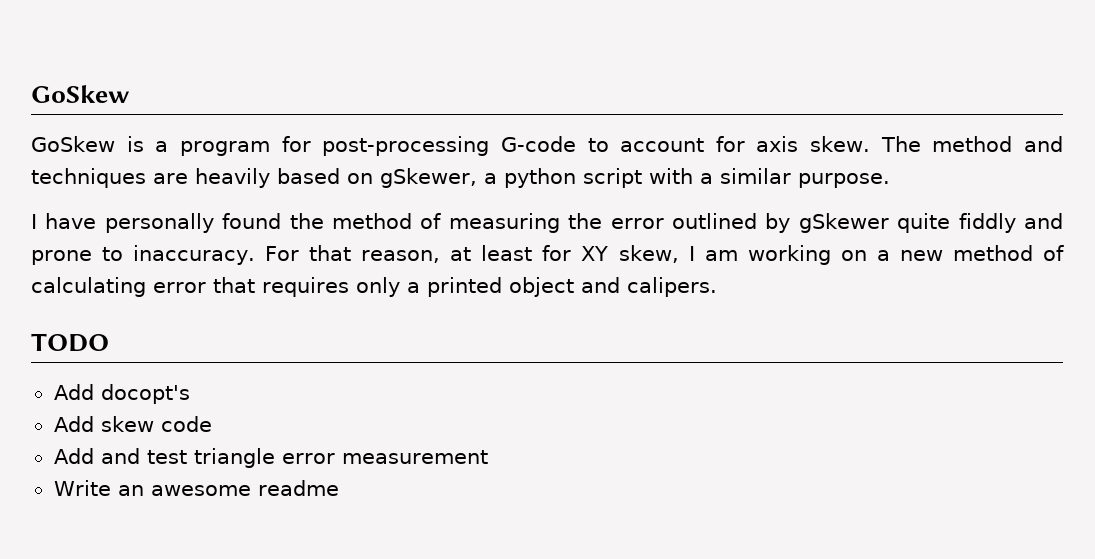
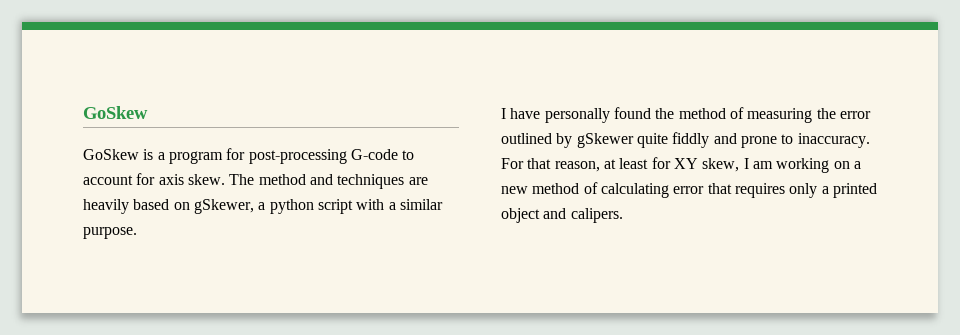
- TODO
- Add docopt's
- Add skew code
- Add and test triangle error measurement
- Write an awesome readme

